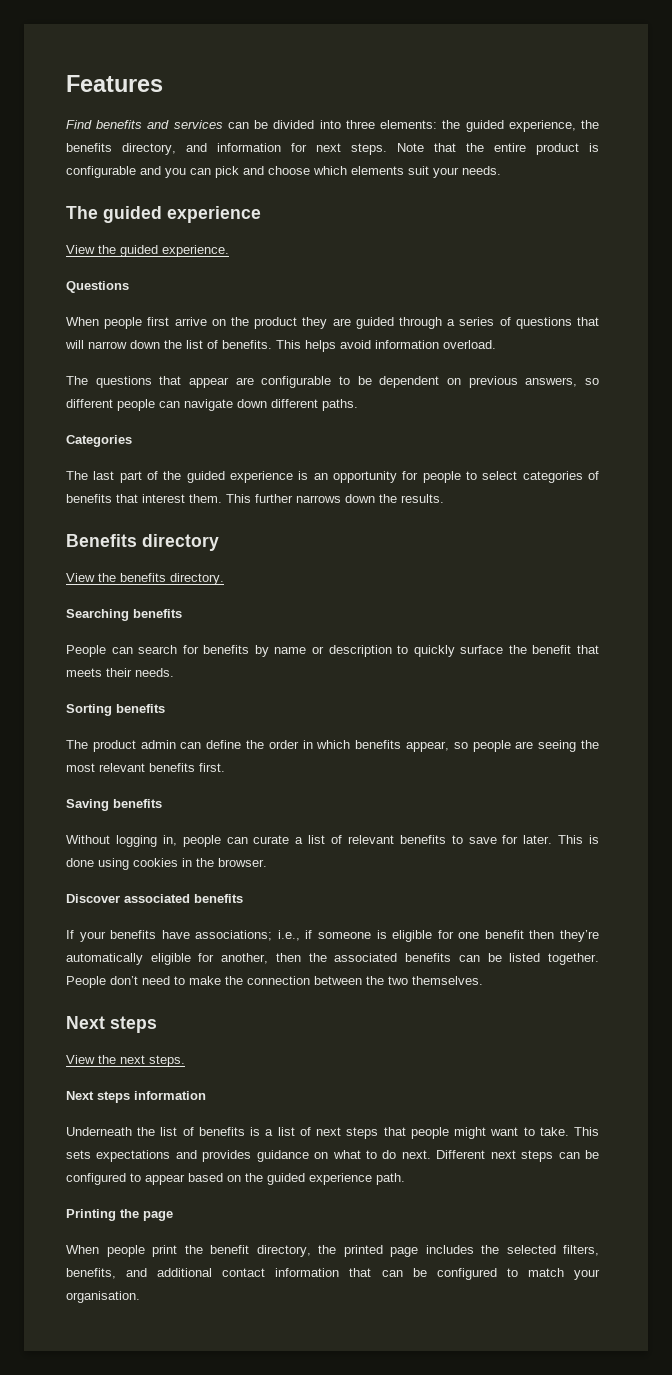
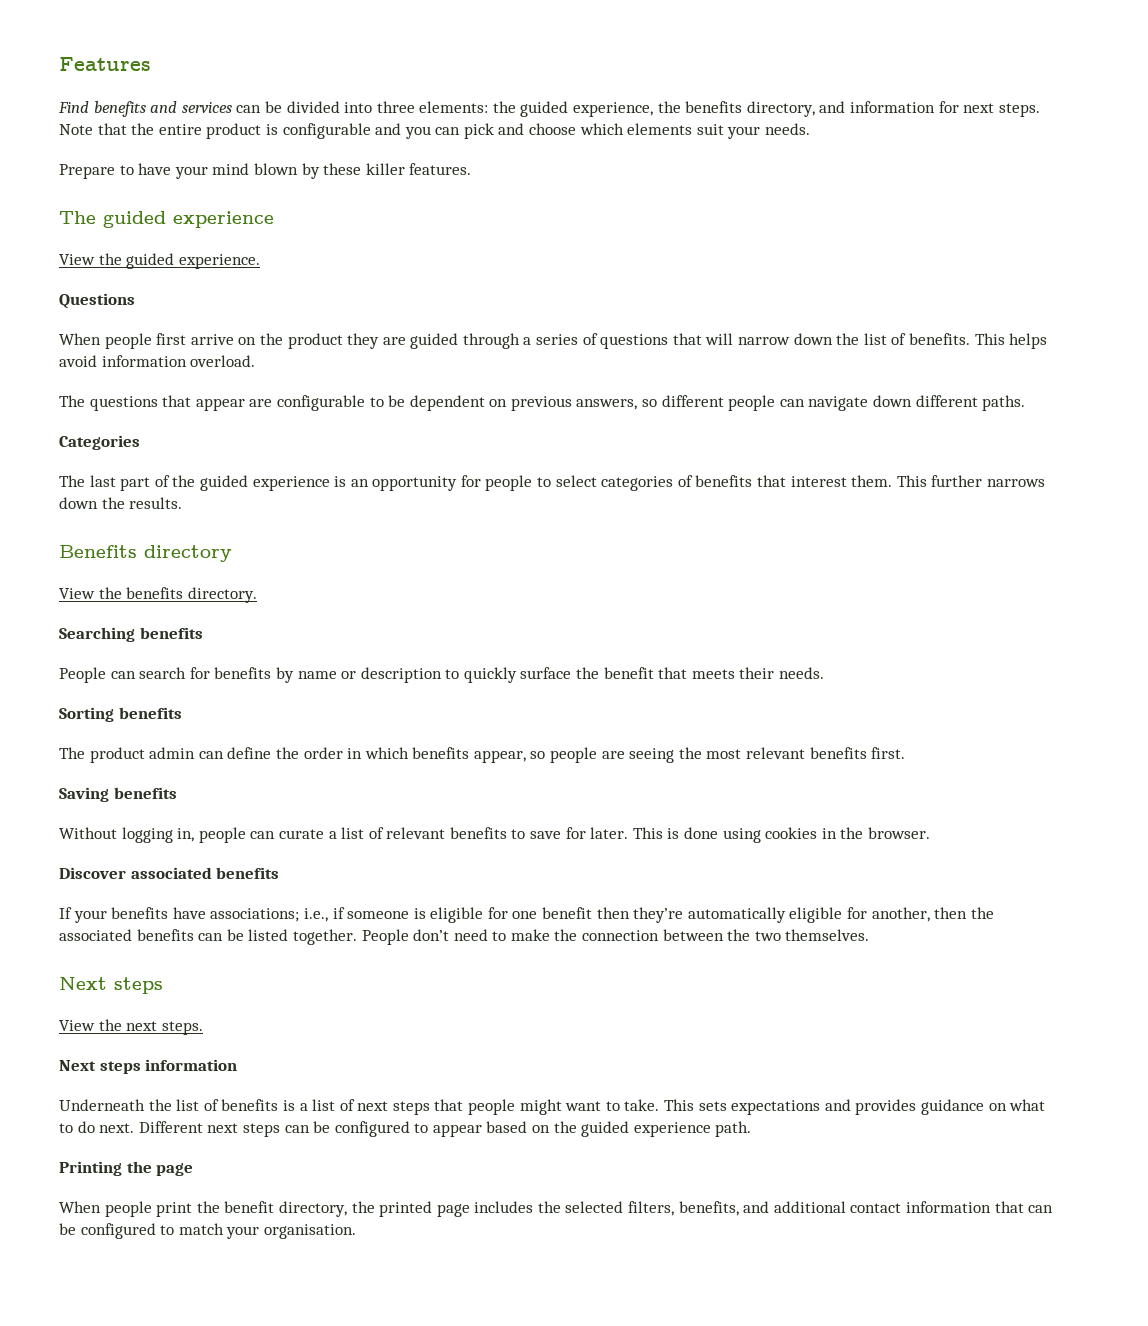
+ Prepare to have your mind blown by these killer features.

